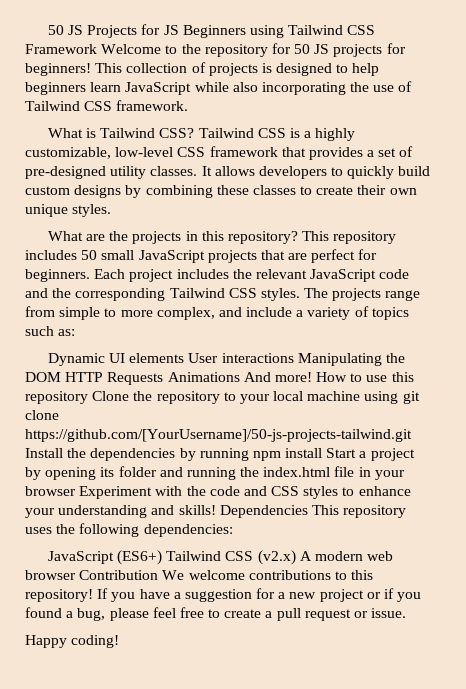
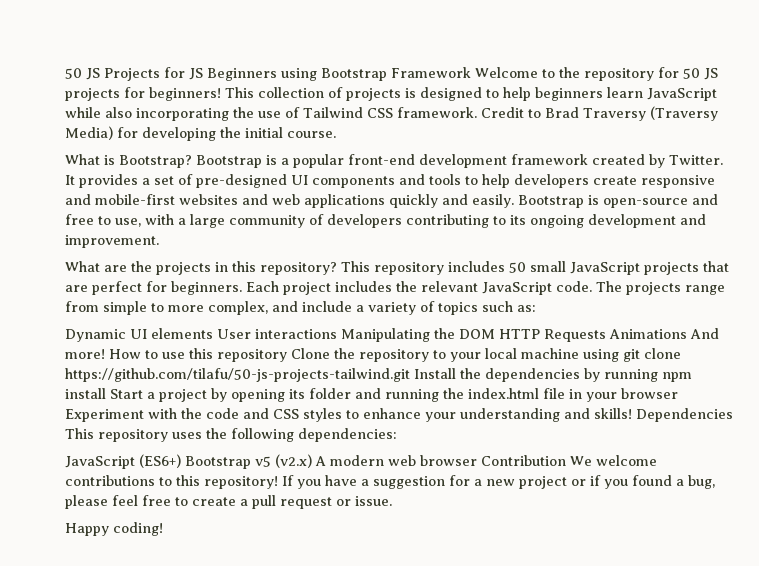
- 50 JS Projects for JS Beginners using Tailwind CSS Framework Welcome to the repository for 50 JS projects for beginners!
+ 50 JS Projects for JS Beginners using Bootstrap Framework Welcome to the repository for 50 JS projects for beginners!
- This collection of projects is designed to help beginners learn JavaScript while also incorporating the use of Tailwind CSS framework.
- What is Tailwind CSS? Tailwind CSS is a highly customizable, low-level CSS framework that provides a set of pre-designed utility classes. It allows developers to quickly build custom designs by combining these classes to create their own unique styles.
+ This collection of projects is designed to help beginners learn JavaScript while also incorporating the use of Tailwind CSS framework. Credit to Brad Traversy (Traversy Media) for developing the initial course.
+ What is Bootstrap? Bootstrap is a popular front-end development framework created by Twitter. It provides a set of pre-designed UI components and tools to help developers create responsive and mobile-first websites and web applications quickly and easily. Bootstrap is open-source and free to use, with a large community of developers contributing to its ongoing development and improvement.
- Each project includes the relevant JavaScript code and the corresponding Tailwind CSS styles.
+ Each project includes the relevant JavaScript code.
- How to use this repository Clone the repository to your local machine using git clone https://github.com/[YourUsername]/50-js-projects-tailwind.git Install the dependencies by running npm install Start a project by opening its folder and running the index.html file in your browser Experiment with the code and CSS styles to enhance your understanding and skills!
+ How to use this repository Clone the repository to your local machine using git clone https://github.com/tilafu/50-js-projects-tailwind.git Install the dependencies by running npm install Start a project by opening its folder and running the index.html file in your browser Experiment with the code and CSS styles to enhance your understanding and skills!
- JavaScript (ES6+) Tailwind CSS (v2.x) A modern web browser Contribution We welcome contributions to this repository!
+ JavaScript (ES6+) Bootstrap v5 (v2.x) A modern web browser Contribution We welcome contributions to this repository!

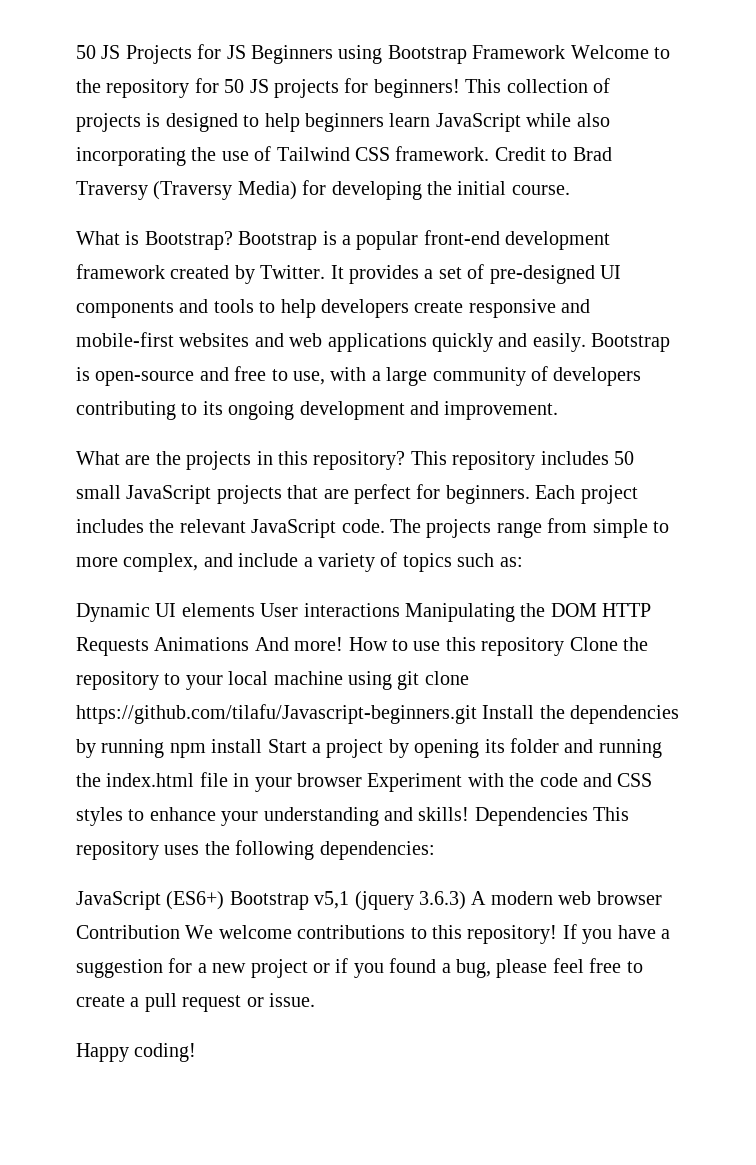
- How to use this repository Clone the repository to your local machine using git clone https://github.com/tilafu/50-js-projects-tailwind.git Install the dependencies by running npm install Start a project by opening its folder and running the index.html file in your browser Experiment with the code and CSS styles to enhance your understanding and skills!
+ How to use this repository Clone the repository to your local machine using git clone https://github.com/tilafu/Javascript-beginners.git Install the dependencies by running npm install Start a project by opening its folder and running the index.html file in your browser Experiment with the code and CSS styles to enhance your understanding and skills!
- JavaScript (ES6+) Bootstrap v5 (v2.x) A modern web browser Contribution We welcome contributions to this repository!
+ JavaScript (ES6+) Bootstrap v5,1 (jquery 3.6.3) A modern web browser Contribution We welcome contributions to this repository!

